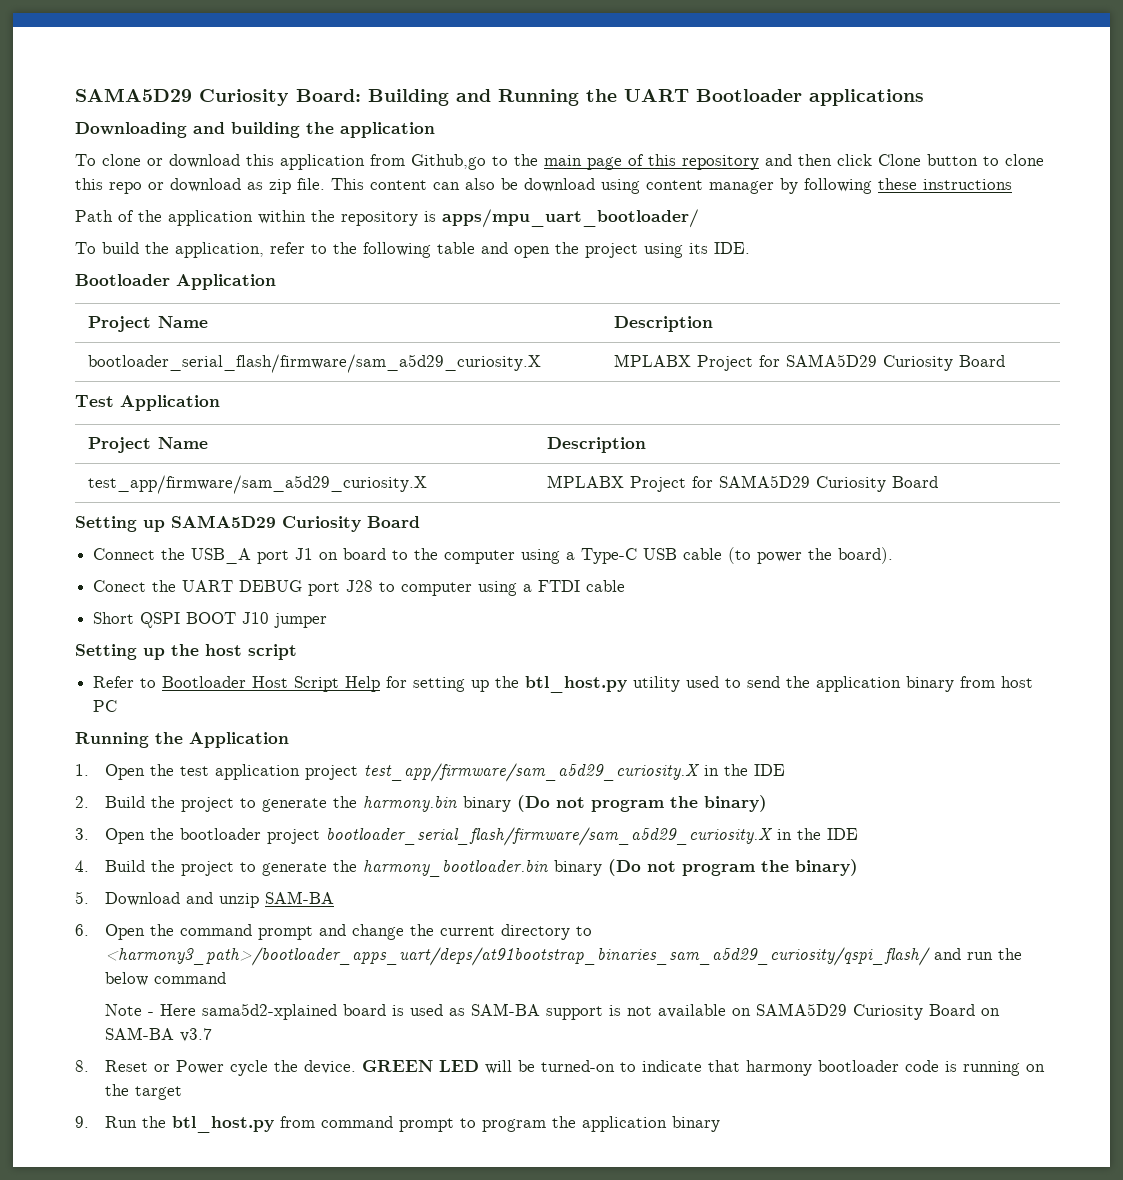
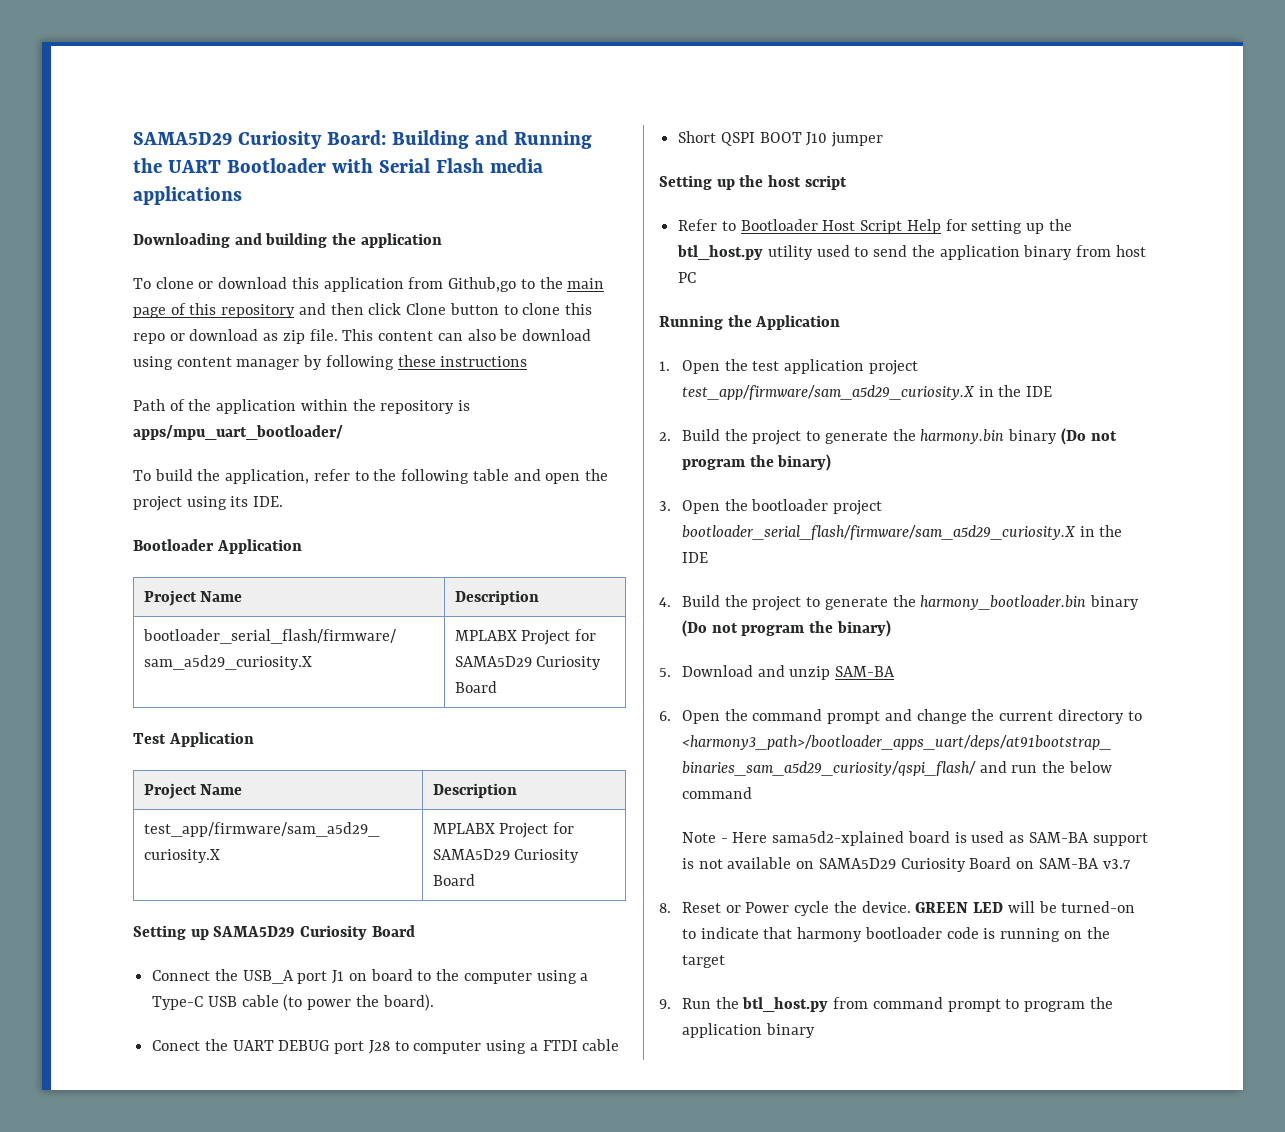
- SAMA5D29 Curiosity Board: Building and Running the UART Bootloader applications
+ SAMA5D29 Curiosity Board: Building and Running the UART Bootloader with Serial Flash media applications

